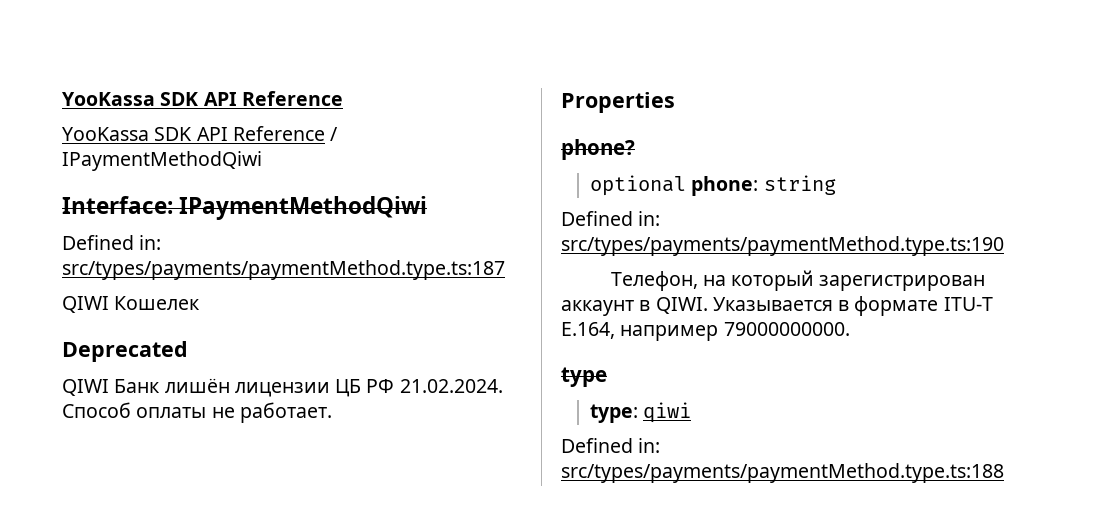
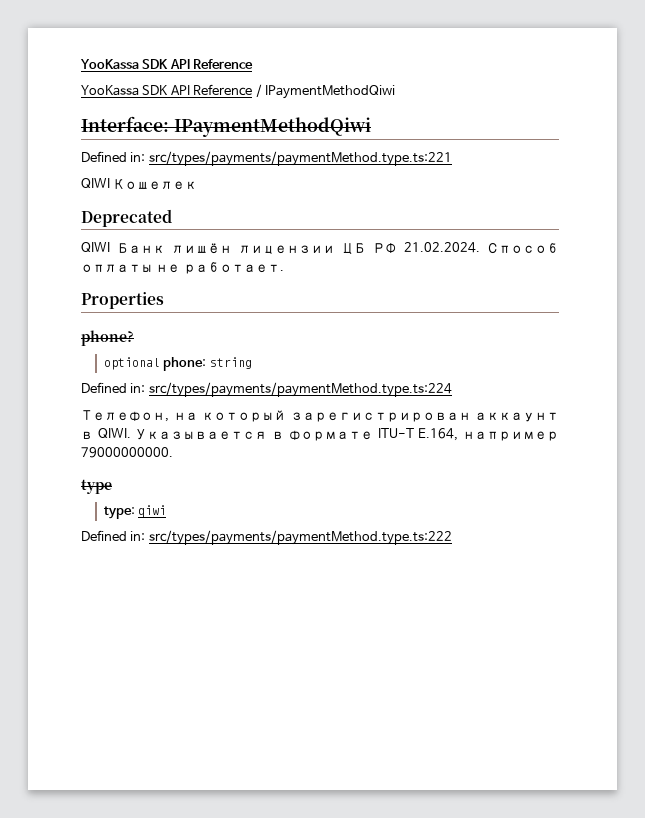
- Defined in: src/types/payments/paymentMethod.type.ts:187
+ Defined in: src/types/payments/paymentMethod.type.ts:221
- Defined in: src/types/payments/paymentMethod.type.ts:190
+ Defined in: src/types/payments/paymentMethod.type.ts:224
- Defined in: src/types/payments/paymentMethod.type.ts:188
+ Defined in: src/types/payments/paymentMethod.type.ts:222

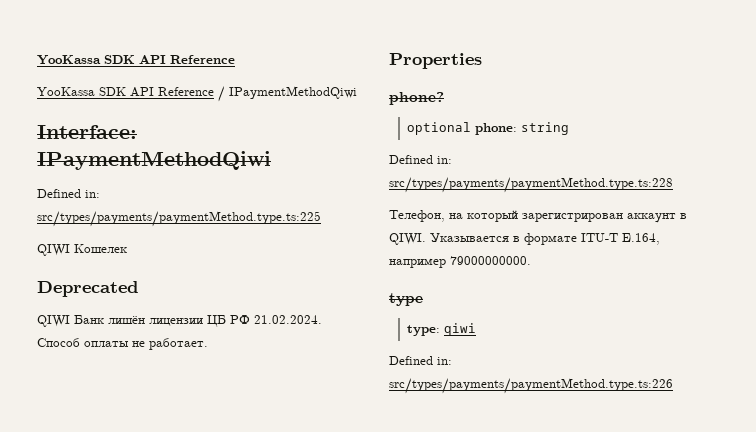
- Defined in: src/types/payments/paymentMethod.type.ts:221
+ Defined in: src/types/payments/paymentMethod.type.ts:225
- Defined in: src/types/payments/paymentMethod.type.ts:224
+ Defined in: src/types/payments/paymentMethod.type.ts:228
- Defined in: src/types/payments/paymentMethod.type.ts:222
+ Defined in: src/types/payments/paymentMethod.type.ts:226

